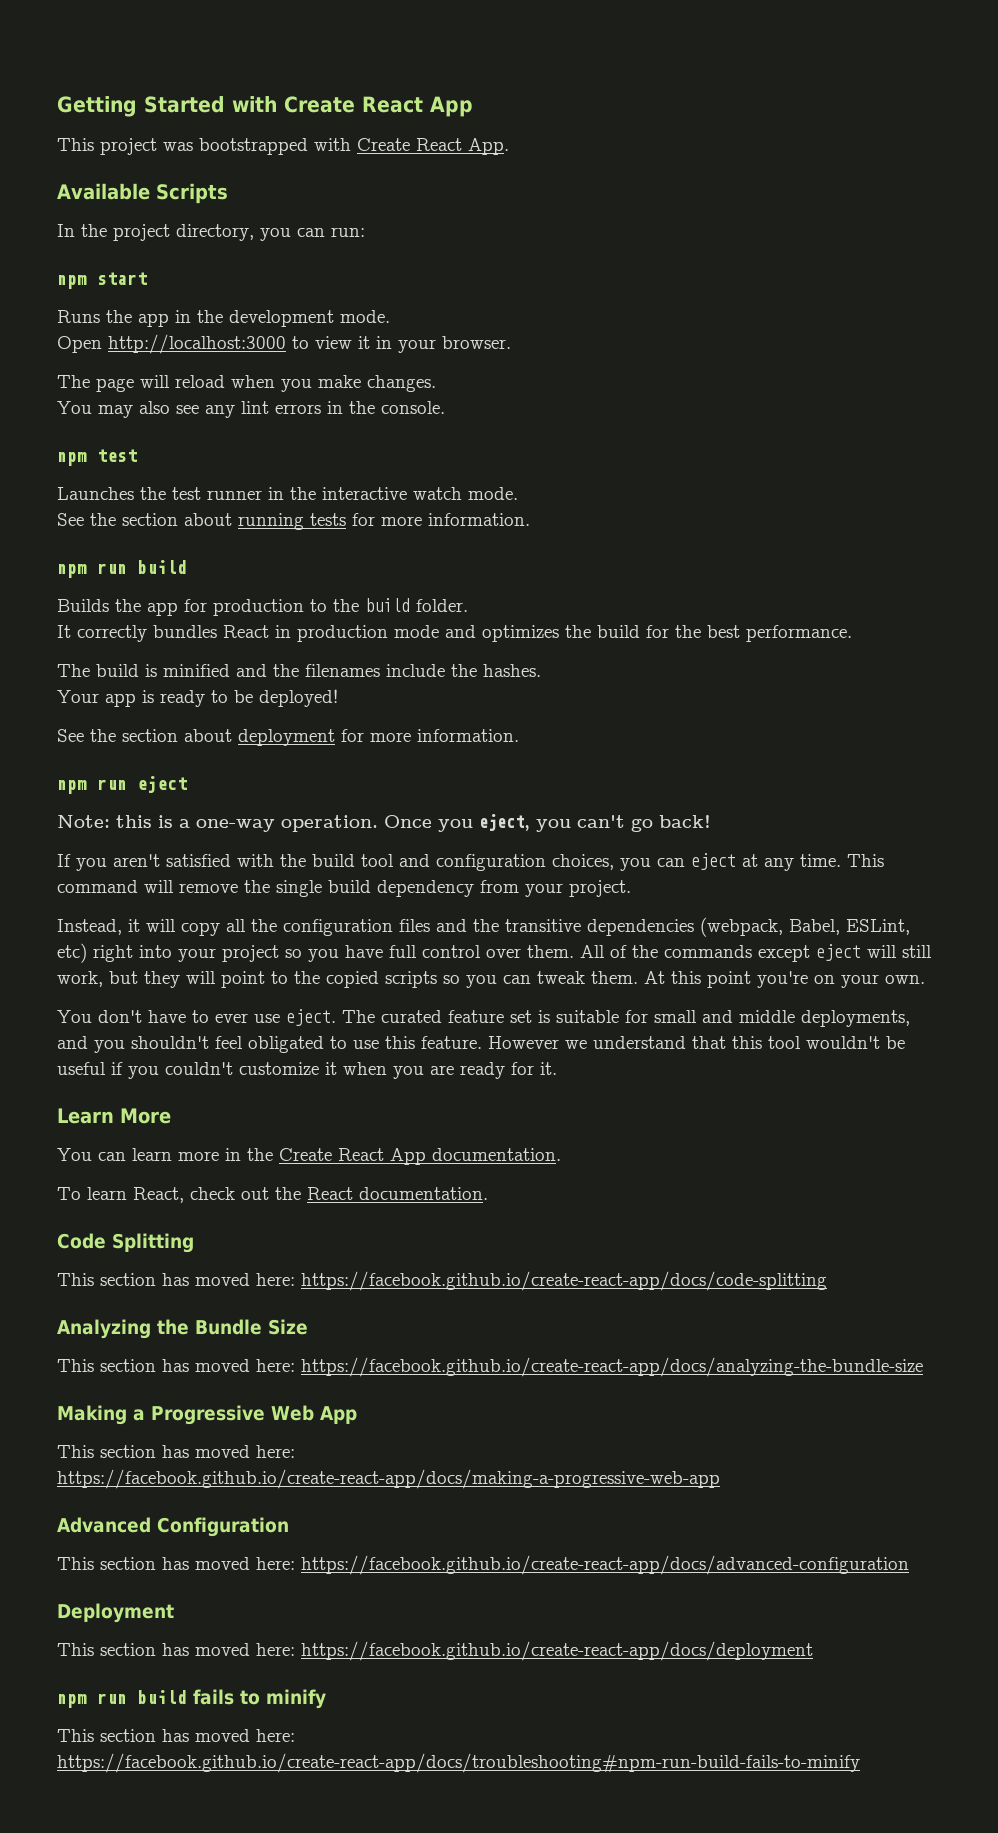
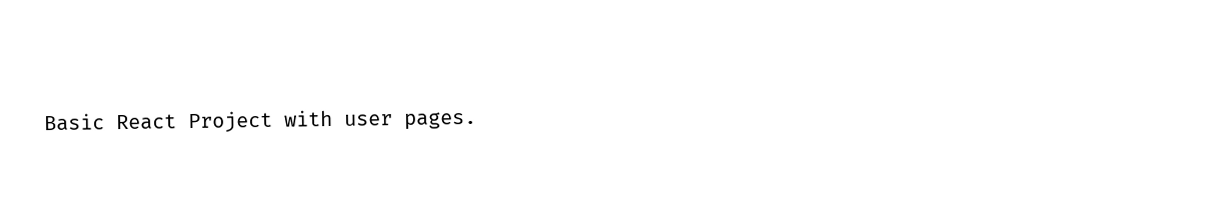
- Getting Started with Create React App
- This project was bootstrapped with Create React App.
- Available Scripts
- In the project directory, you can run:
- npm start
- Runs the app in the development mode.
- Open http://localhost:3000 to view it in your browser.
- The page will reload when you make changes.
- You may also see any lint errors in the console.
- npm test
- Launches the test runner in the interactive watch mode.
- See the section about running tests for more information.
- npm run build
- Builds the app for production to the build folder.
- It correctly bundles React in production mode and optimizes the build for the best performance.
- The build is minified and the filenames include the hashes.
- Your app is ready to be deployed!
- See the section about deployment for more information.
- npm run eject
- Note: this is a one-way operation. Once you eject, you can't go back!
- If you aren't satisfied with the build tool and configuration choices, you can eject at any time. This command will remove the single build dependency from your project.
- Instead, it will copy all the configuration files and the transitive dependencies (webpack, Babel, ESLint, etc) right into your project so you have full control over them. All of the commands except eject will still work, but they will point to the copied scripts so you can tweak them. At this point you're on your own.
- You don't have to ever use eject. The curated feature set is suitable for small and middle deployments, and you shouldn't feel obligated to use this feature. However we understand that this tool wouldn't be useful if you couldn't customize it when you are ready for it.
- Learn More
- You can learn more in the Create React App documentation.
- To learn React, check out the React documentation.
- Code Splitting
- This section has moved here: https://facebook.github.io/create-react-app/docs/code-splitting
- Analyzing the Bundle Size
- This section has moved here: https://facebook.github.io/create-react-app/docs/analyzing-the-bundle-size
- Making a Progressive Web App
- This section has moved here: https://facebook.github.io/create-react-app/docs/making-a-progressive-web-app
- Advanced Configuration
- This section has moved here: https://facebook.github.io/create-react-app/docs/advanced-configuration
- Deployment
- This section has moved here: https://facebook.github.io/create-react-app/docs/deployment
- npm run build fails to minify
- This section has moved here: https://facebook.github.io/create-react-app/docs/troubleshooting#npm-run-build-fails-to-minify
+ Basic React Project with user pages.

